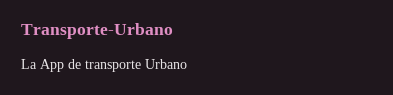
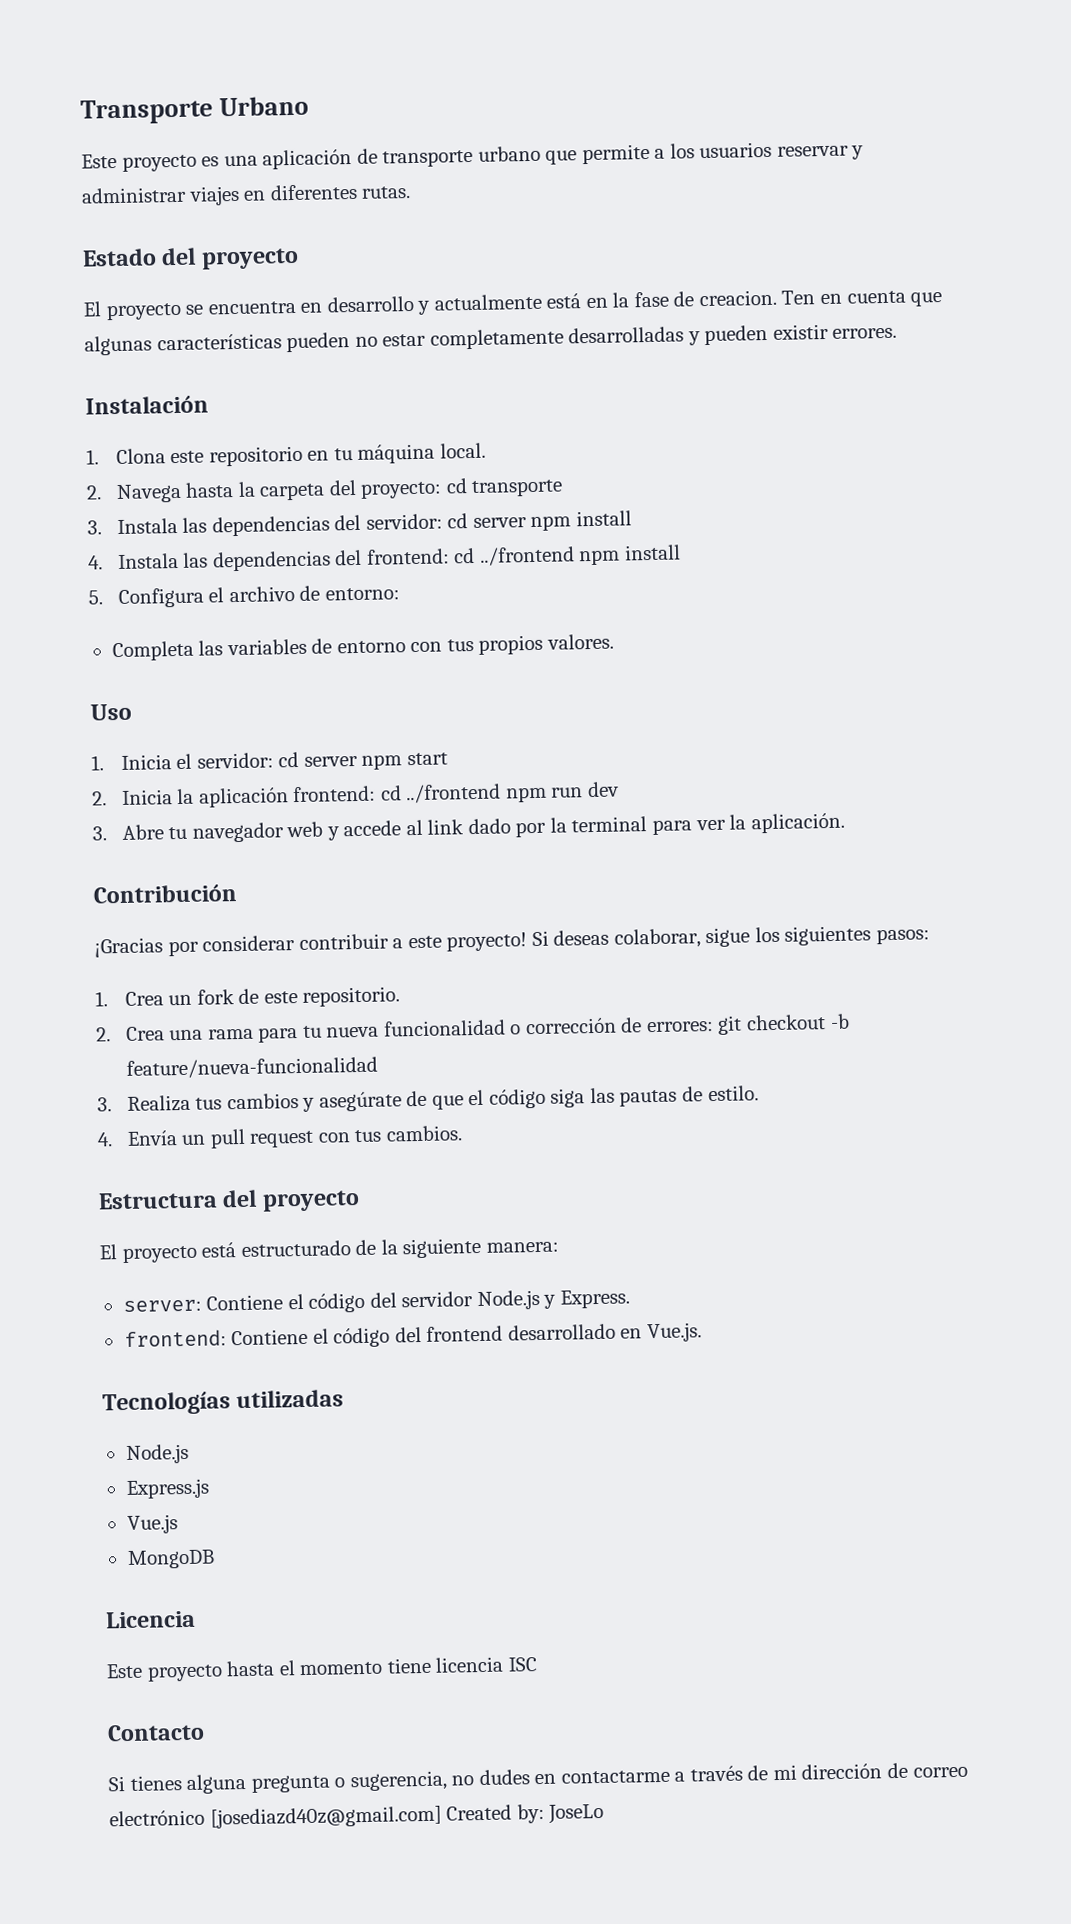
- Transporte-Urbano
- La App de transporte Urbano
+ Transporte Urbano
+ Este proyecto es una aplicación de transporte urbano que permite a los usuarios reservar y administrar viajes en diferentes rutas.
+ Estado del proyecto
+ El proyecto se encuentra en desarrollo y actualmente está en la fase de creacion. Ten en cuenta que algunas características pueden no estar completamente desarrolladas y pueden existir errores.
+ Instalación
+ 1. Clona este repositorio en tu máquina local.
+ 2. Navega hasta la carpeta del proyecto: cd transporte
+ 3. Instala las dependencias del servidor: cd server npm install
+ 4. Instala las dependencias del frontend: cd ../frontend npm install
+ 5. Configura el archivo de entorno:
+ Completa las variables de entorno con tus propios valores.
+ Uso
+ 1. Inicia el servidor: cd server npm start
+ 2. Inicia la aplicación frontend: cd ../frontend npm run dev
+ 3. Abre tu navegador web y accede al link dado por la terminal para ver la aplicación.
+ Contribución
+ ¡Gracias por considerar contribuir a este proyecto! Si deseas colaborar, sigue los siguientes pasos:
+ 1. Crea un fork de este repositorio.
+ 2. Crea una rama para tu nueva funcionalidad o corrección de errores: git checkout -b feature/nueva-funcionalidad
+ 3. Realiza tus cambios y asegúrate de que el código siga las pautas de estilo.
+ 4. Envía un pull request con tus cambios.
+ Estructura del proyecto
+ El proyecto está estructurado de la siguiente manera:
+ server: Contiene el código del servidor Node.js y Express.
+ frontend: Contiene el código del frontend desarrollado en Vue.js.
+ Tecnologías utilizadas
+ Node.js
+ Express.js
+ Vue.js
+ MongoDB
+ Licencia
+ Este proyecto hasta el momento tiene licencia ISC
+ Contacto
+ Si tienes alguna pregunta o sugerencia, no dudes en contactarme a través de mi dirección de correo electrónico [josediazd40z@gmail.com] Created by: JoseLo

